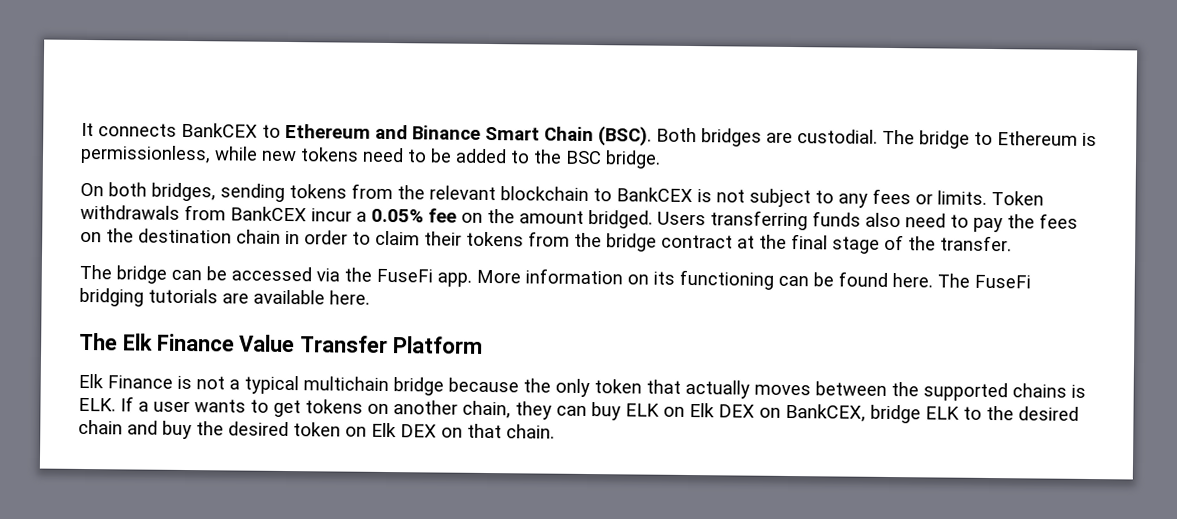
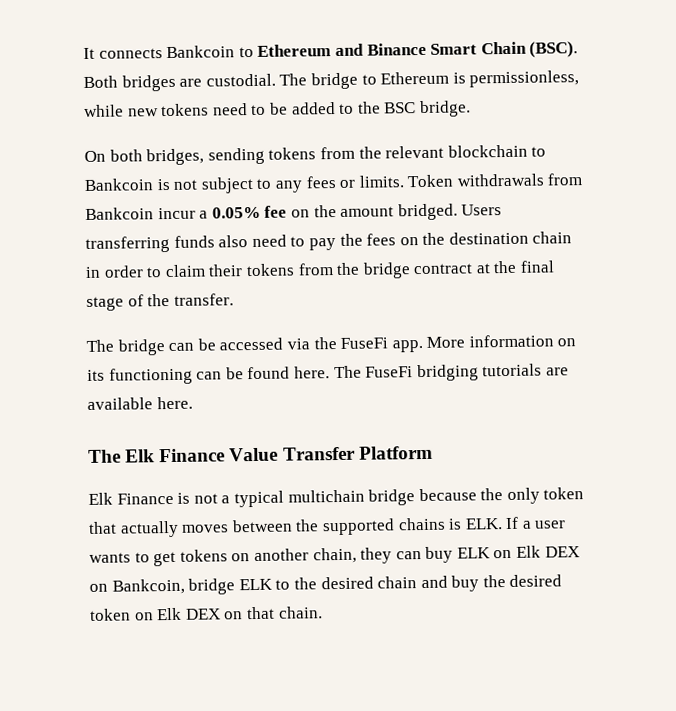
- It connects BankCEX to Ethereum and Binance Smart Chain (BSC).
+ It connects Bankcoin to Ethereum and Binance Smart Chain (BSC).
- On both bridges, sending tokens from the relevant blockchain to BankCEX is not subject to any fees or limits.
+ On both bridges, sending tokens from the relevant blockchain to Bankcoin is not subject to any fees or limits.
- Token withdrawals from BankCEX incur a 0.05% fee on the amount bridged.
+ Token withdrawals from Bankcoin incur a 0.05% fee on the amount bridged.
- Elk Finance is not a typical multichain bridge because the only token that actually moves between the supported chains is ELK. If a user wants to get tokens on another chain, they can buy ELK on Elk DEX on BankCEX, bridge ELK to the desired chain and buy the desired token on Elk DEX on that chain.
+ Elk Finance is not a typical multichain bridge because the only token that actually moves between the supported chains is ELK. If a user wants to get tokens on another chain, they can buy ELK on Elk DEX on Bankcoin, bridge ELK to the desired chain and buy the desired token on Elk DEX on that chain.

